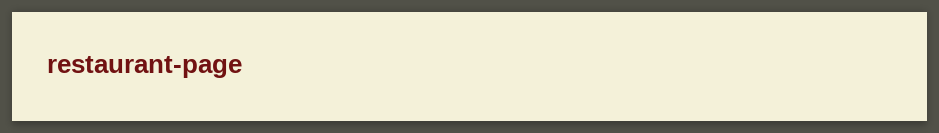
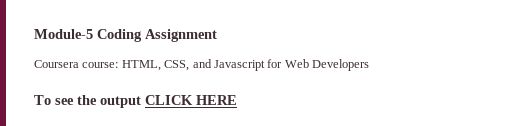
- restaurant-page
+ Module-5 Coding Assignment
+ Coursera course: HTML, CSS, and Javascript for Web Developers
+ To see the output CLICK HERE

